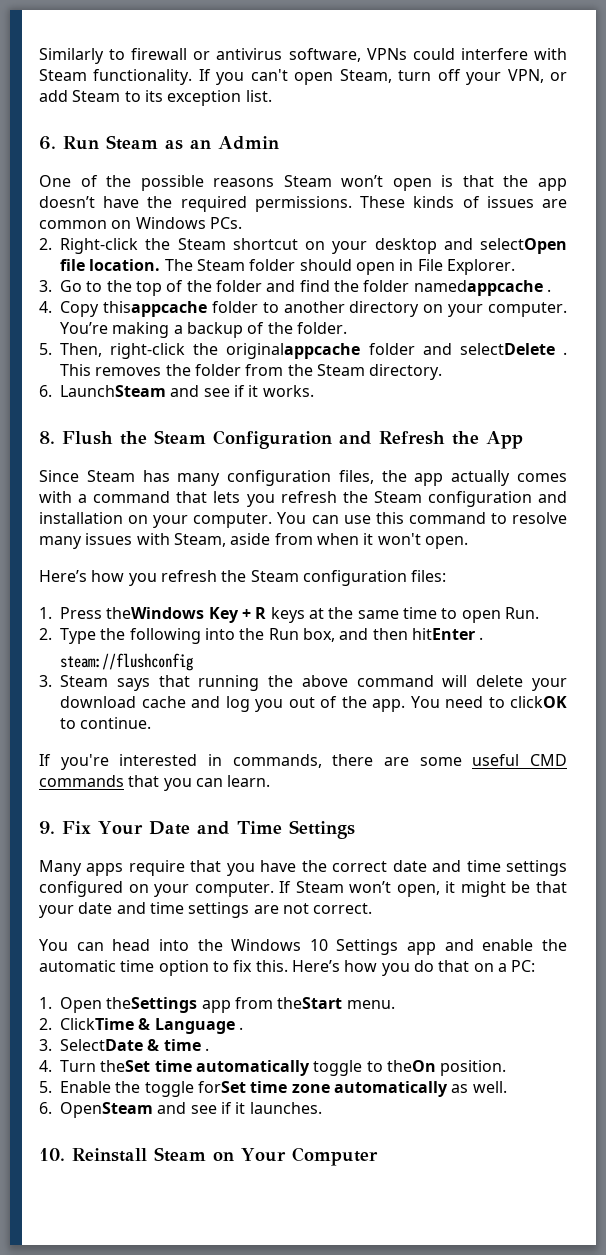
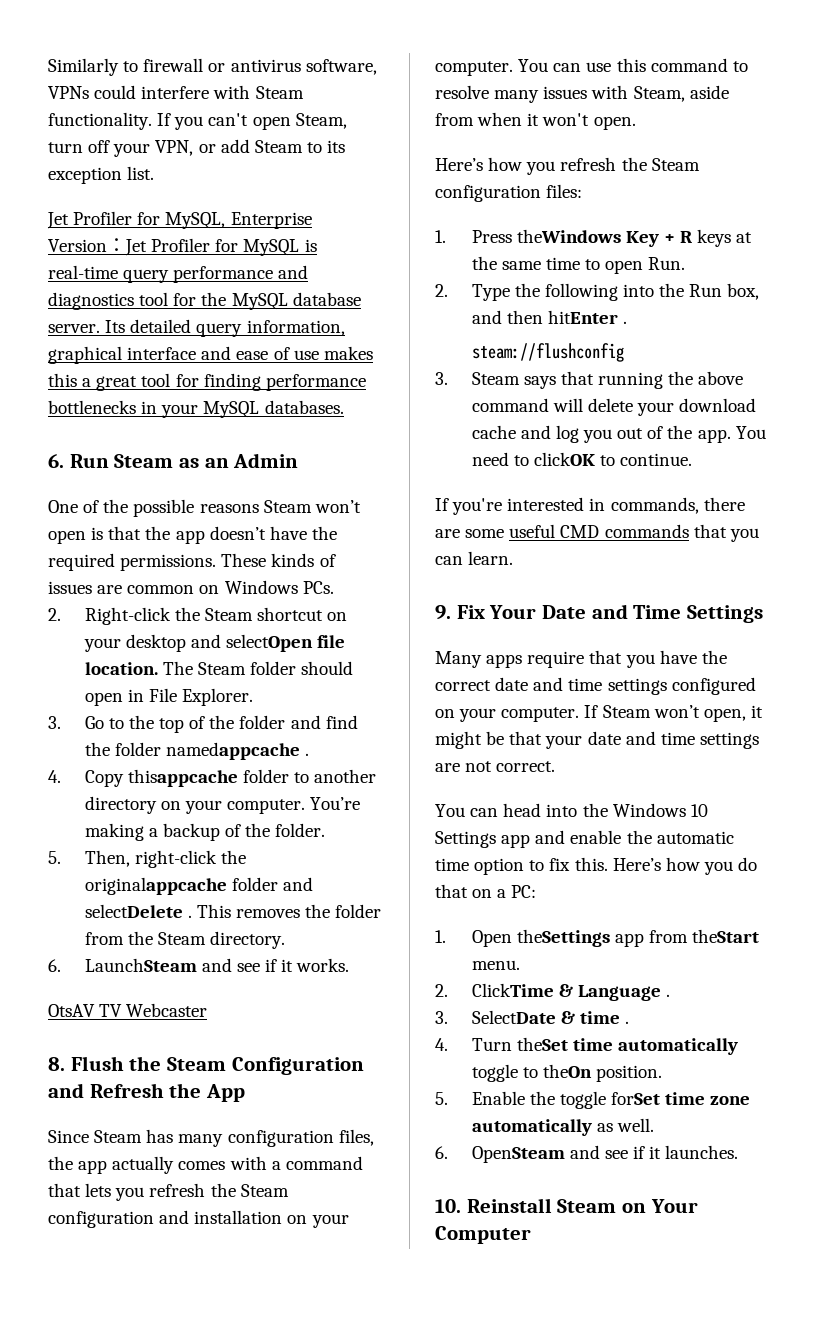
+ Jet Profiler for MySQL, Enterprise Version：Jet Profiler for MySQL is real-time query performance and diagnostics tool for the MySQL database server. Its detailed query information, graphical interface and ease of use makes this a great tool for finding performance bottlenecks in your MySQL databases.
+ OtsAV TV Webcaster

